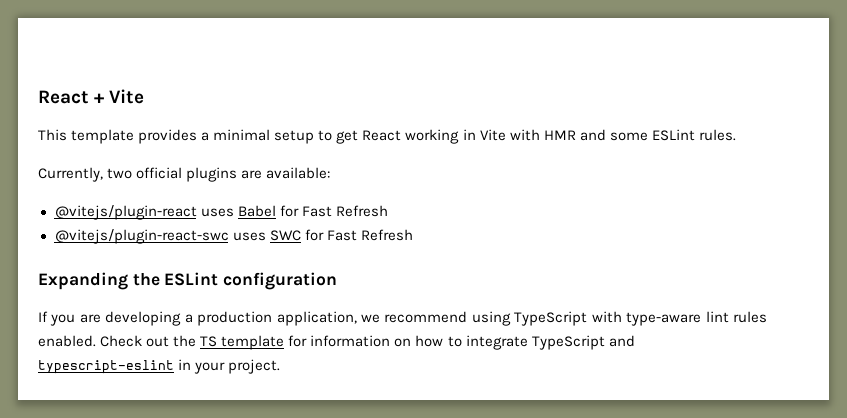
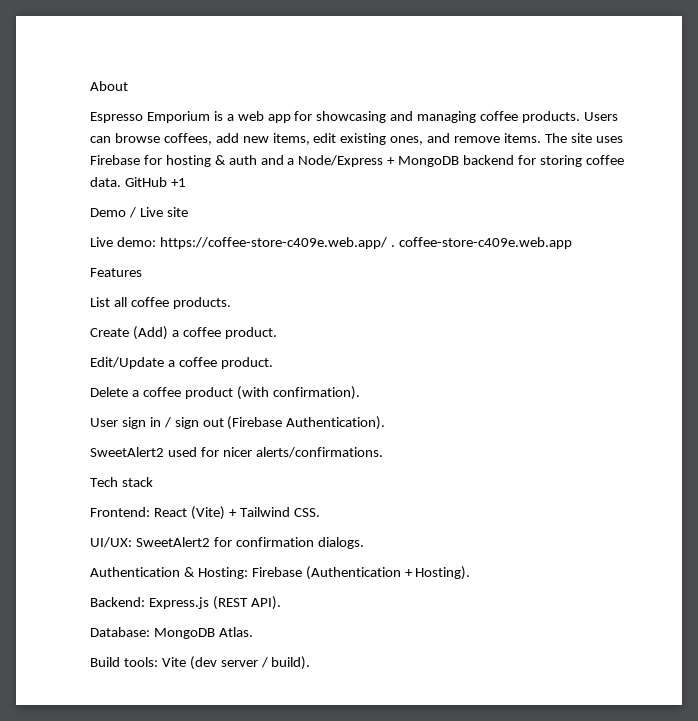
- React + Vite
- This template provides a minimal setup to get React working in Vite with HMR and some ESLint rules.
- Currently, two official plugins are available:
- @vitejs/plugin-react uses Babel for Fast Refresh
- @vitejs/plugin-react-swc uses SWC for Fast Refresh
- Expanding the ESLint configuration
- If you are developing a production application, we recommend using TypeScript with type-aware lint rules enabled. Check out the TS template for information on how to integrate TypeScript and typescript-eslint in your project.
+ About
+ Espresso Emporium is a web app for showcasing and managing coffee products. Users can browse coffees, add new items, edit existing ones, and remove items. The site uses Firebase for hosting & auth and a Node/Express + MongoDB backend for storing coffee data. GitHub +1
+ Demo / Live site
+ Live demo: https://coffee-store-c409e.web.app/ . coffee-store-c409e.web.app
+ Features
+ List all coffee products.
+ Create (Add) a coffee product.
+ Edit/Update a coffee product.
+ Delete a coffee product (with confirmation).
+ User sign in / sign out (Firebase Authentication).
+ SweetAlert2 used for nicer alerts/confirmations.
+ Tech stack
+ Frontend: React (Vite) + Tailwind CSS.
+ UI/UX: SweetAlert2 for confirmation dialogs.
+ Authentication & Hosting: Firebase (Authentication + Hosting).
+ Backend: Express.js (REST API).
+ Database: MongoDB Atlas.
+ Build tools: Vite (dev server / build).

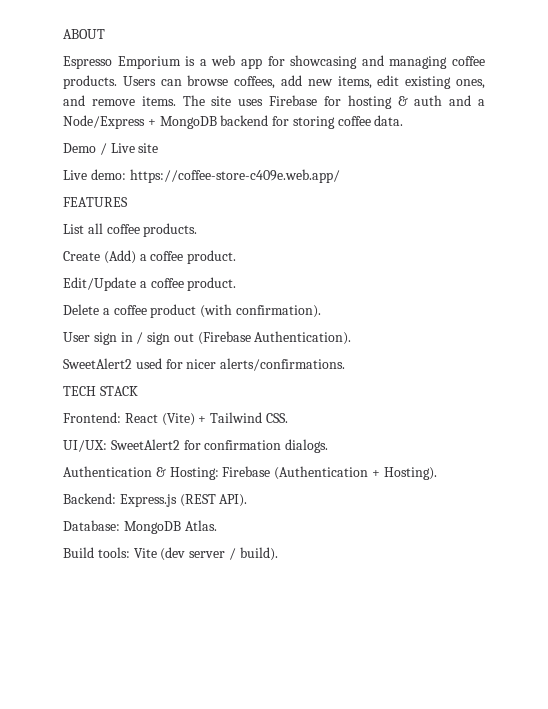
- About
+ ABOUT
- GitHub +1
- Live demo: https://coffee-store-c409e.web.app/ . coffee-store-c409e.web.app
- Features
+ Live demo: https://coffee-store-c409e.web.app/
+ FEATURES
- Tech stack
+ TECH STACK

